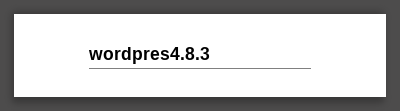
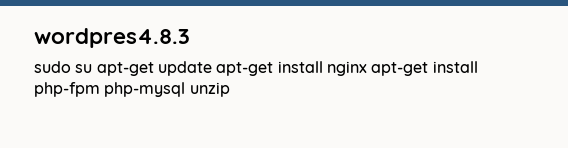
+ sudo su apt-get update apt-get install nginx apt-get install php-fpm php-mysql unzip

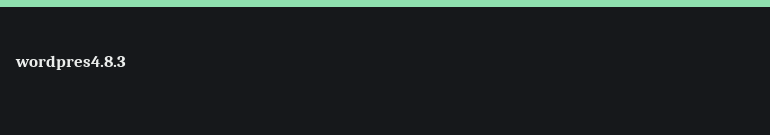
- sudo su apt-get update apt-get install nginx apt-get install php-fpm php-mysql unzip

